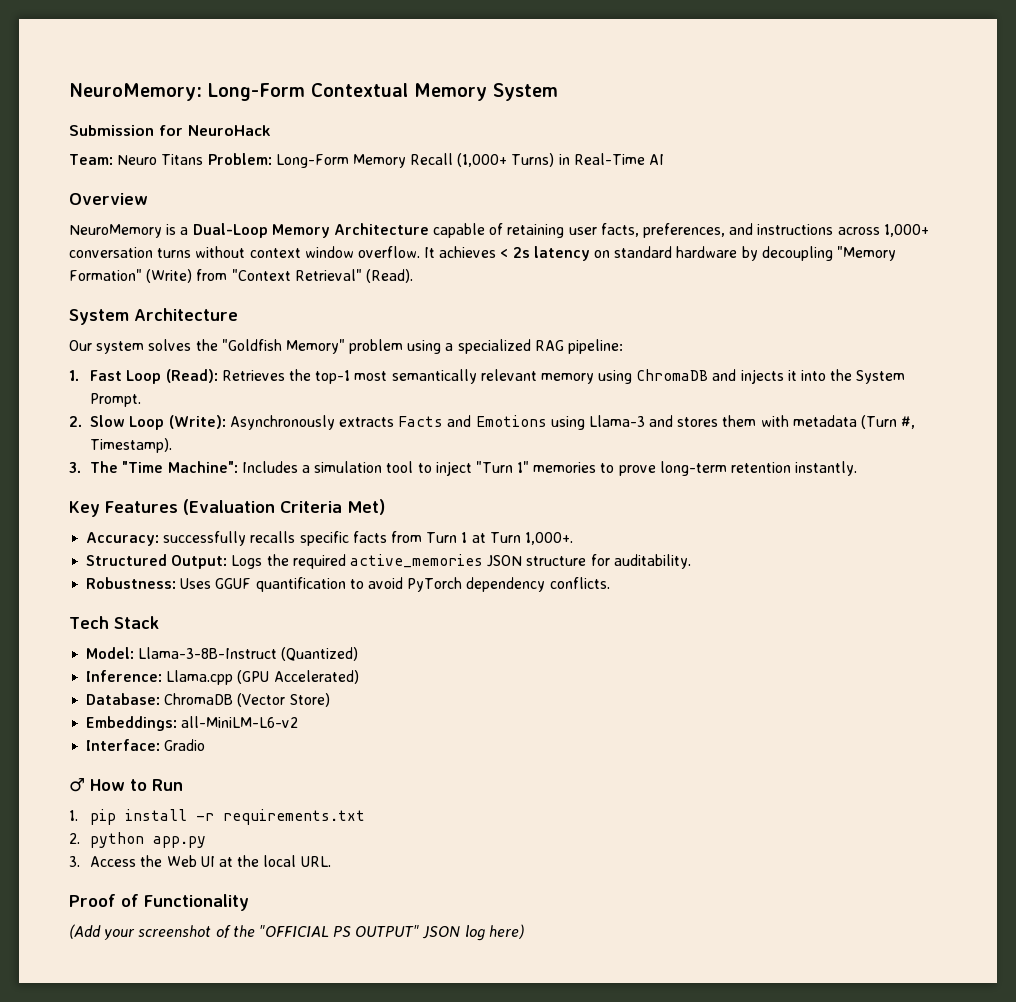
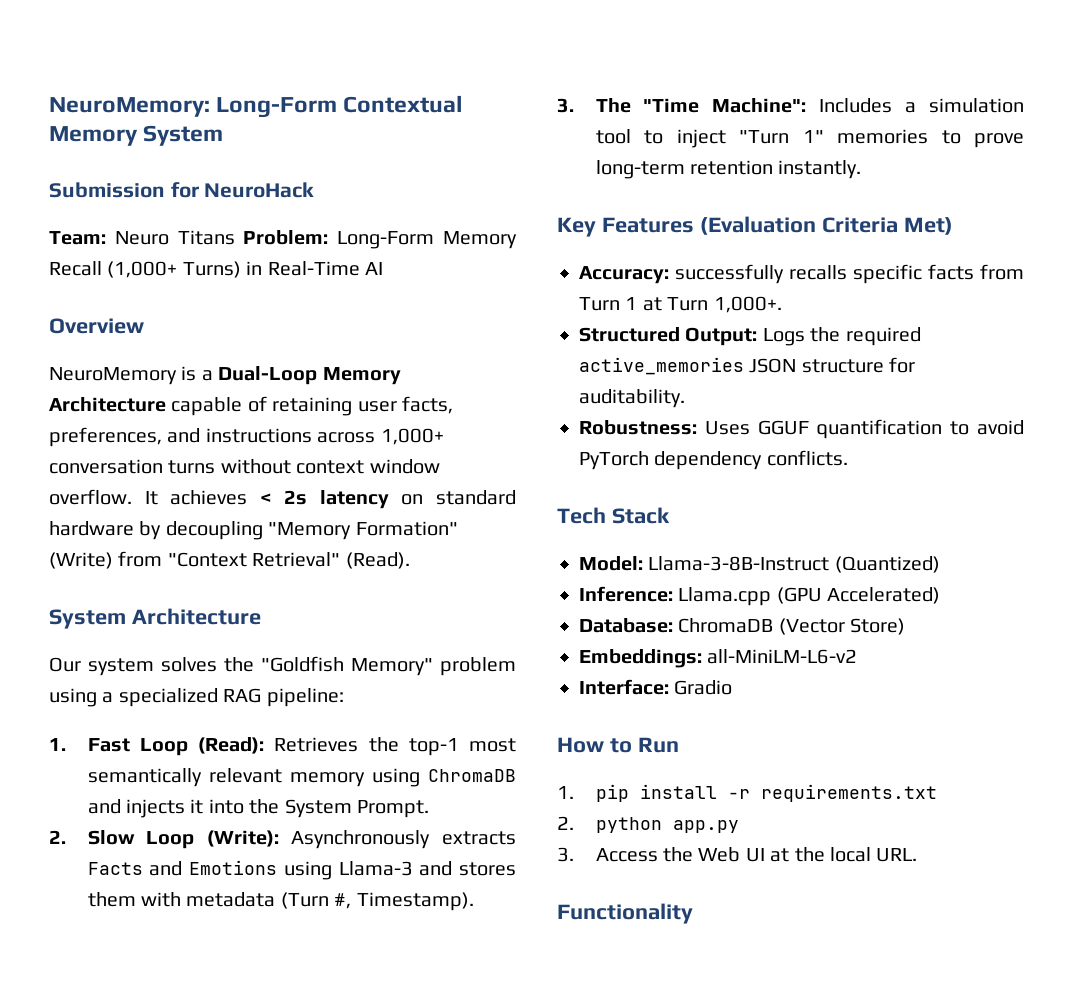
- ♂ How to Run
+ How to Run
- Proof of Functionality
+ Functionality
- (Add your screenshot of the "OFFICIAL PS OUTPUT" JSON log here)

